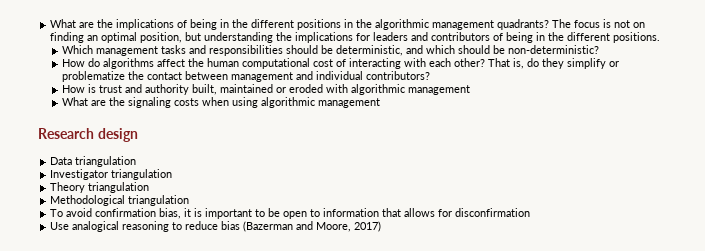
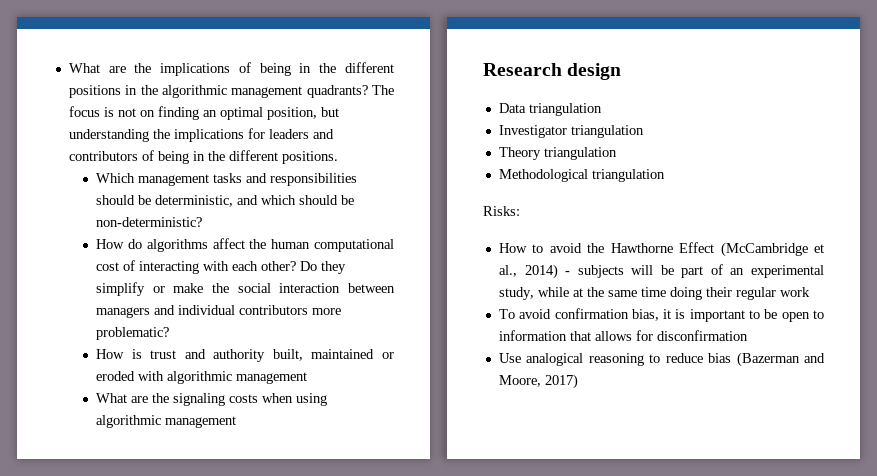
- That is, do they simplify or problematize the contact between management and individual contributors?
+ Do they simplify or make the social interaction between managers and individual contributors more problematic?
+ Risks:
+ How to avoid the Hawthorne Effect (McCambridge et al., 2014) - subjects will be part of an experimental study, while at the same time doing their regular work

